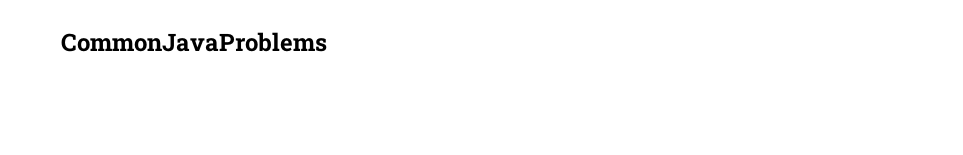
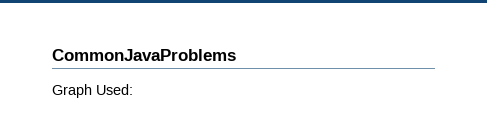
+ Graph Used:

